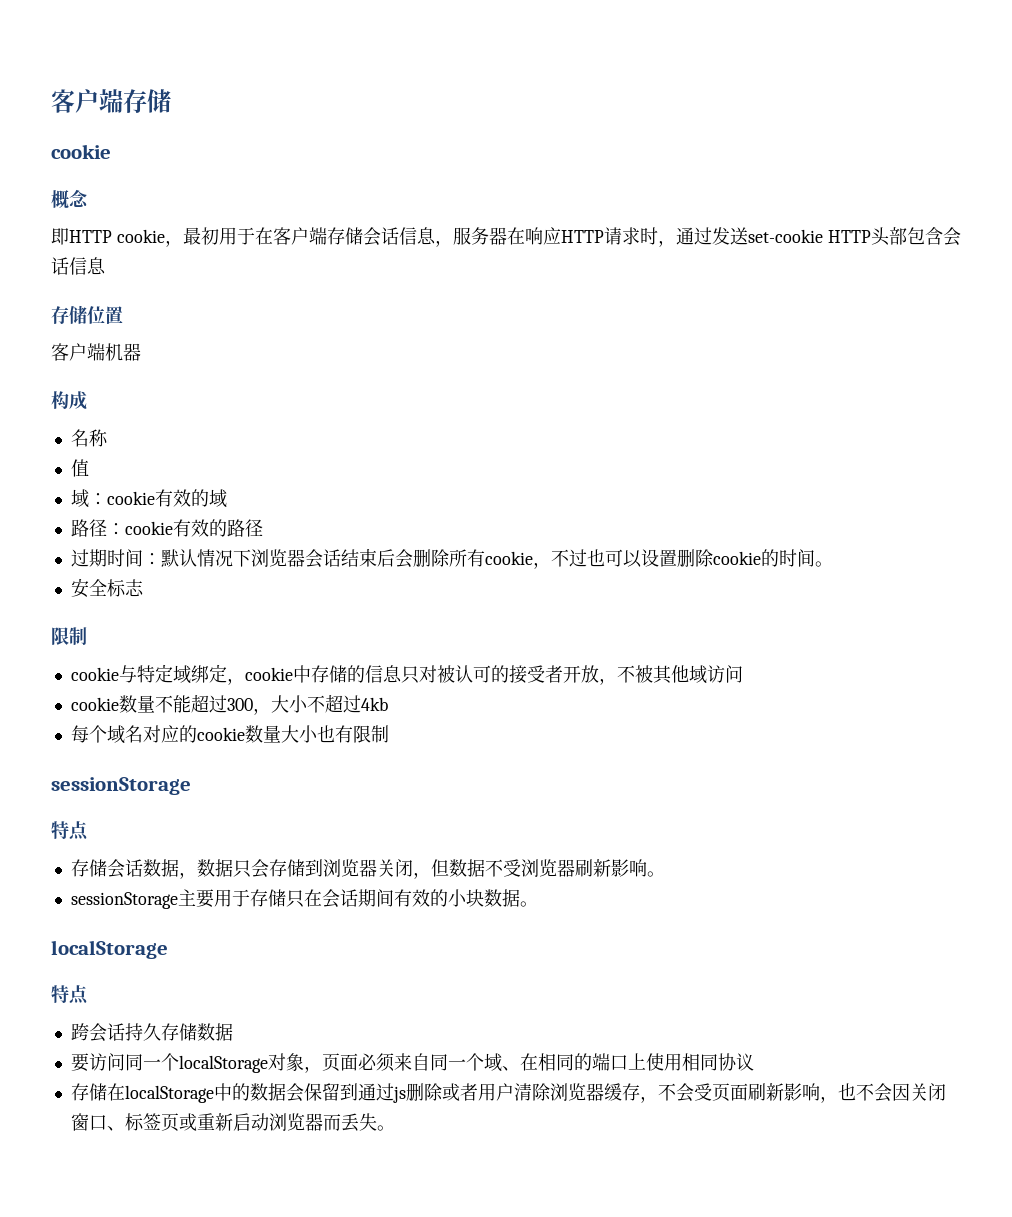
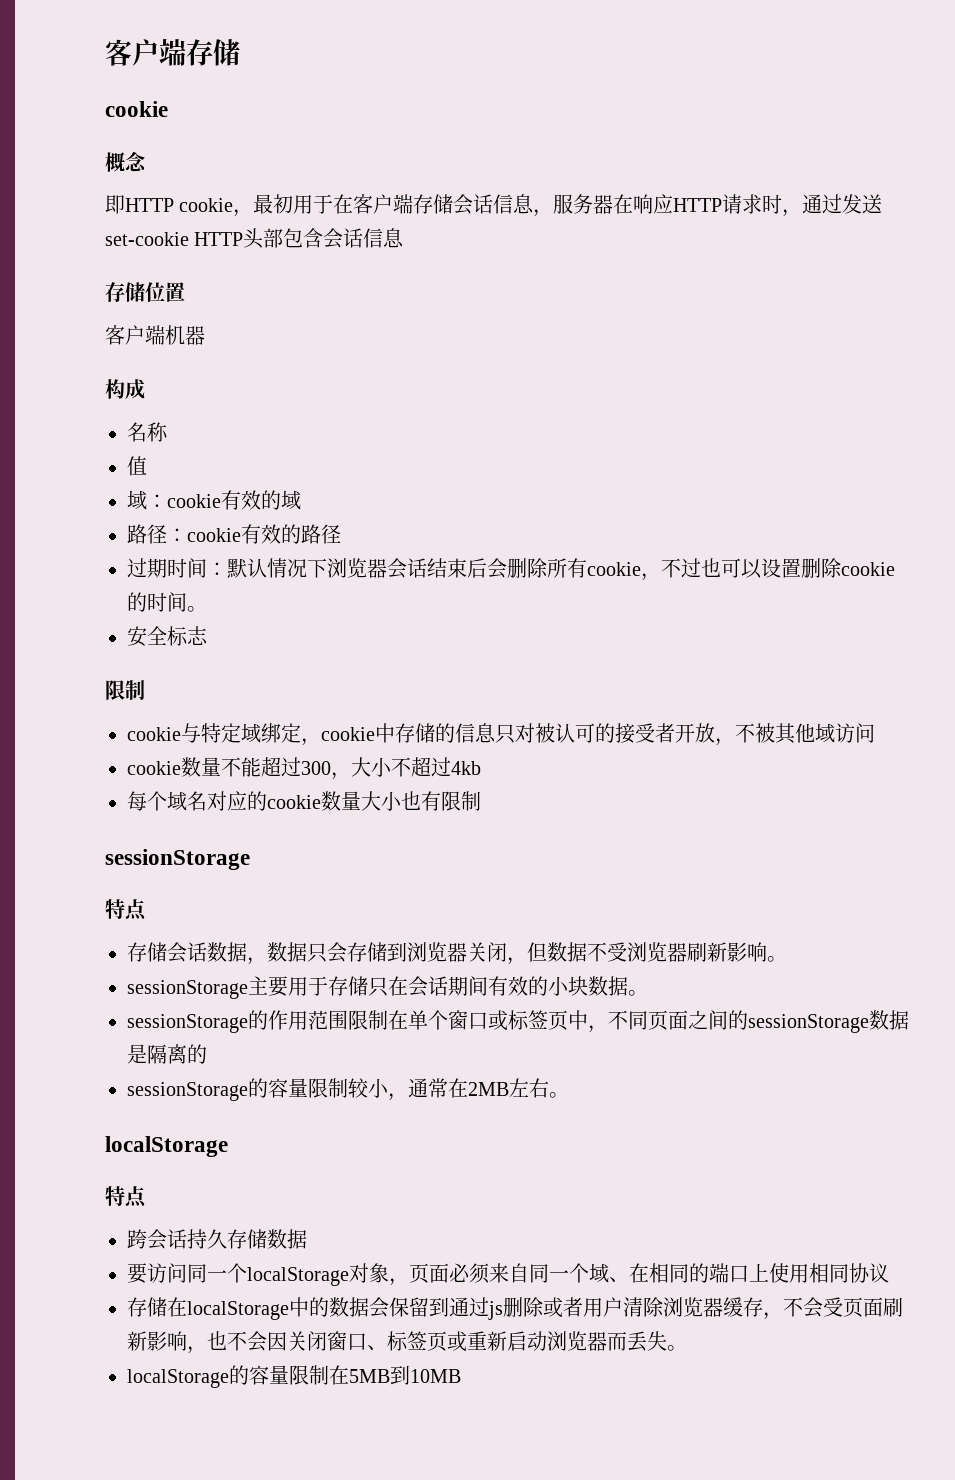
+ sessionStorage的作用范围限制在单个窗口或标签页中，不同页面之间的sessionStorage数据是隔离的
+ sessionStorage的容量限制较小，通常在2MB左右。
+ localStorage的容量限制在5MB到10MB

